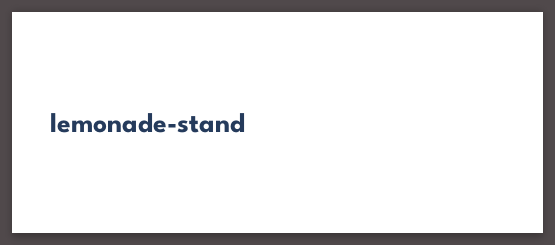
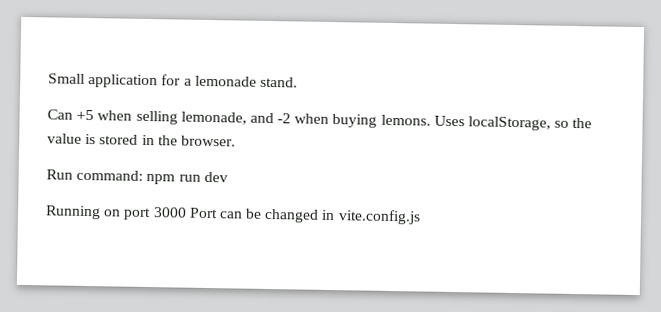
- lemonade-stand
+ Small application for a lemonade stand.
+ Can +5 when selling lemonade, and -2 when buying lemons. Uses localStorage, so the value is stored in the browser.
+ Run command: npm run dev
+ Running on port 3000 Port can be changed in vite.config.js

